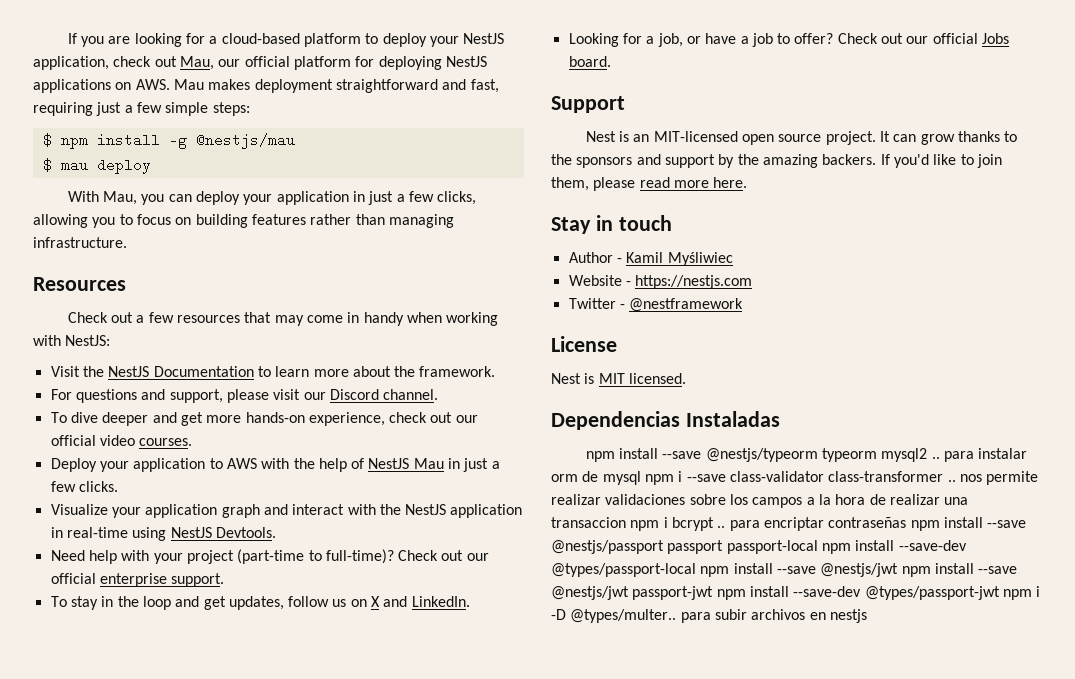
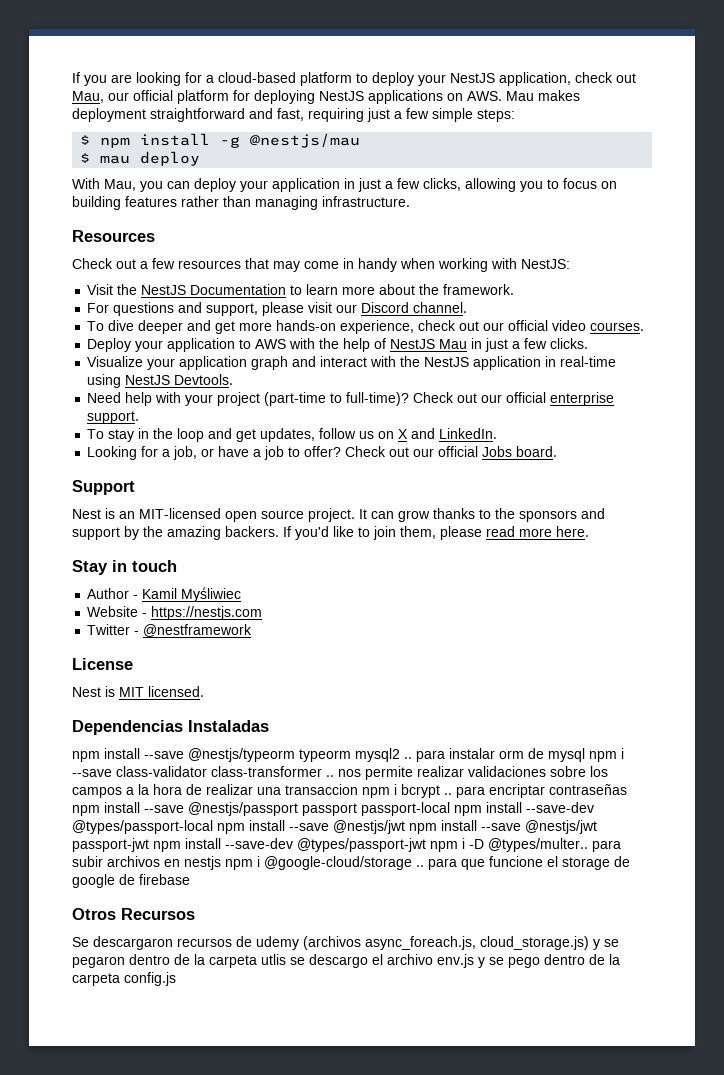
- npm install --save @nestjs/typeorm typeorm mysql2 .. para instalar orm de mysql npm i --save class-validator class-transformer .. nos permite realizar validaciones sobre los campos a la hora de realizar una transaccion npm i bcrypt .. para encriptar contraseñas npm install --save @nestjs/passport passport passport-local npm install --save-dev @types/passport-local npm install --save @nestjs/jwt npm install --save @nestjs/jwt passport-jwt npm install --save-dev @types/passport-jwt npm i -D @types/multer.. para subir archivos en nestjs
+ npm install --save @nestjs/typeorm typeorm mysql2 .. para instalar orm de mysql npm i --save class-validator class-transformer .. nos permite realizar validaciones sobre los campos a la hora de realizar una transaccion npm i bcrypt .. para encriptar contraseñas npm install --save @nestjs/passport passport passport-local npm install --save-dev @types/passport-local npm install --save @nestjs/jwt npm install --save @nestjs/jwt passport-jwt npm install --save-dev @types/passport-jwt npm i -D @types/multer.. para subir archivos en nestjs npm i @google-cloud/storage .. para que funcione el storage de google de firebase
+ Otros Recursos
+ Se descargaron recursos de udemy (archivos async_foreach.js, cloud_storage.js) y se pegaron dentro de la carpeta utlis se descargo el archivo env.js y se pego dentro de la carpeta config.js

